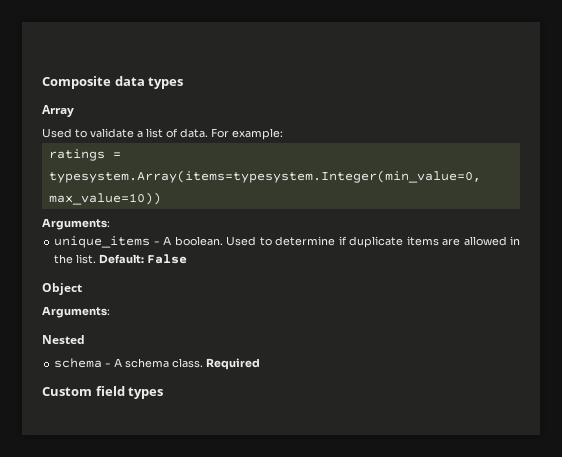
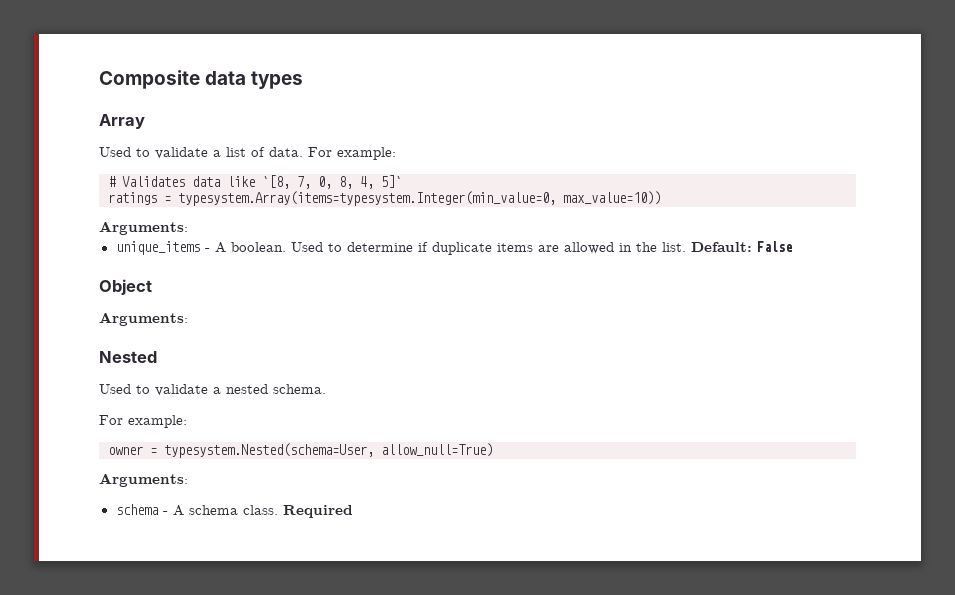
+ # Validates data like `[8, 7, 0, 8, 4, 5]`
+ Used to validate a nested schema.
+ For example:
+ owner = typesystem.Nested(schema=User, allow_null=True)
+ Arguments:
- Custom field types

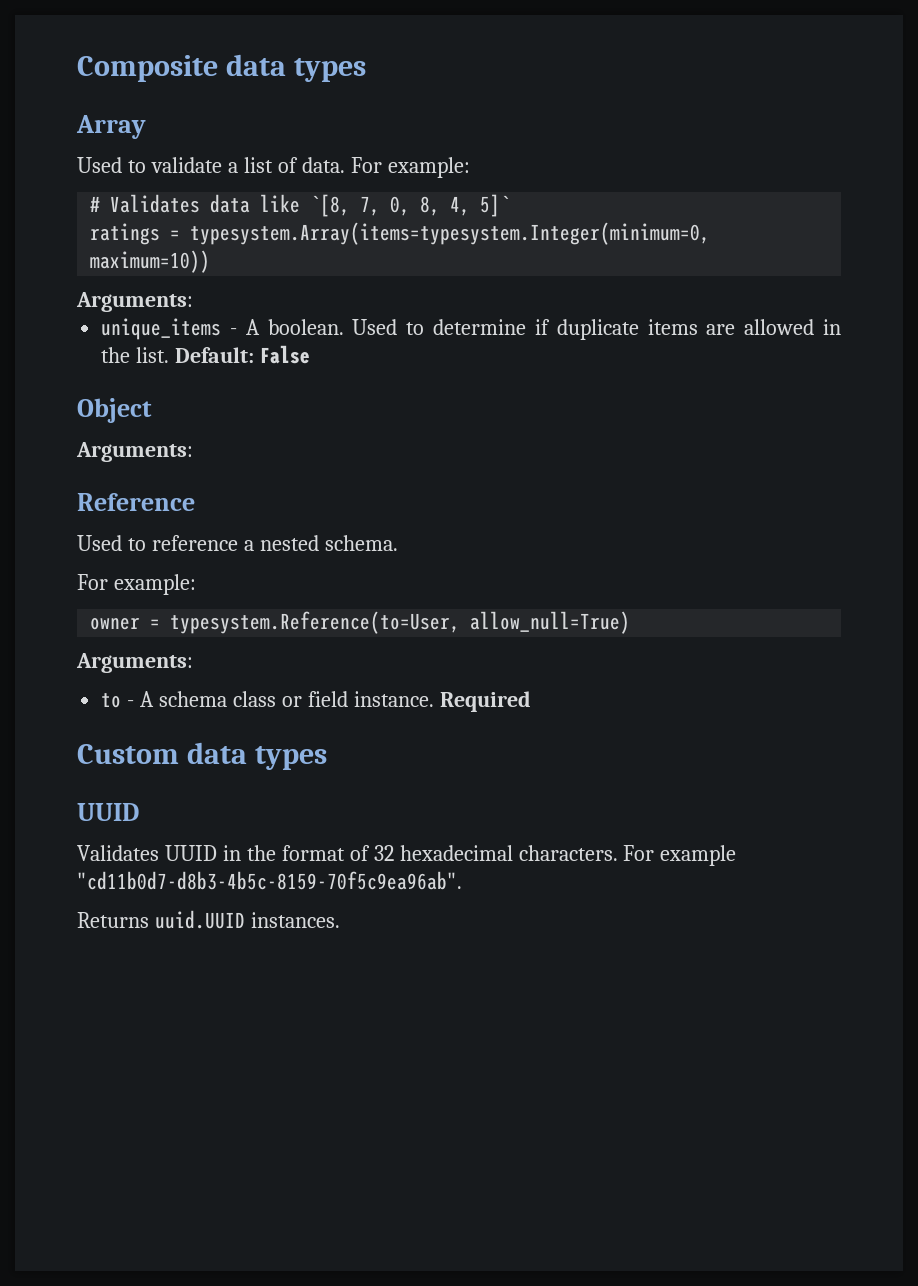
- ratings = typesystem.Array(items=typesystem.Integer(min_value=0, max_value=10))
+ ratings = typesystem.Array(items=typesystem.Integer(minimum=0, maximum=10))
- Nested
- Used to validate a nested schema.
+ Reference
+ Used to reference a nested schema.
- owner = typesystem.Nested(schema=User, allow_null=True)
+ owner = typesystem.Reference(to=User, allow_null=True)
- schema - A schema class. Required
+ to - A schema class or field instance. Required
+ Custom data types
+ UUID
+ Validates UUID in the format of 32 hexadecimal characters. For example "cd11b0d7-d8b3-4b5c-8159-70f5c9ea96ab".
+ Returns uuid.UUID instances.

